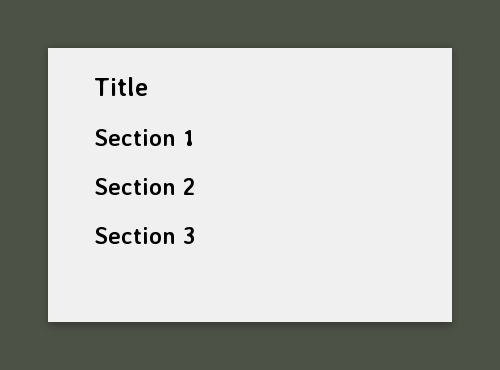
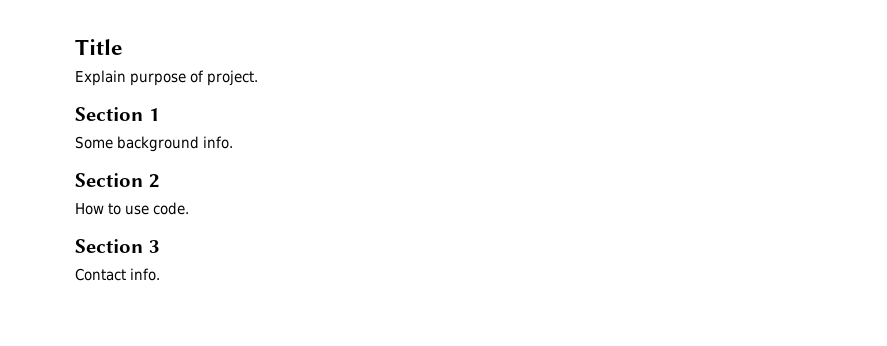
+ Explain purpose of project.
+ Some background info.
+ How to use code.
+ Contact info.

